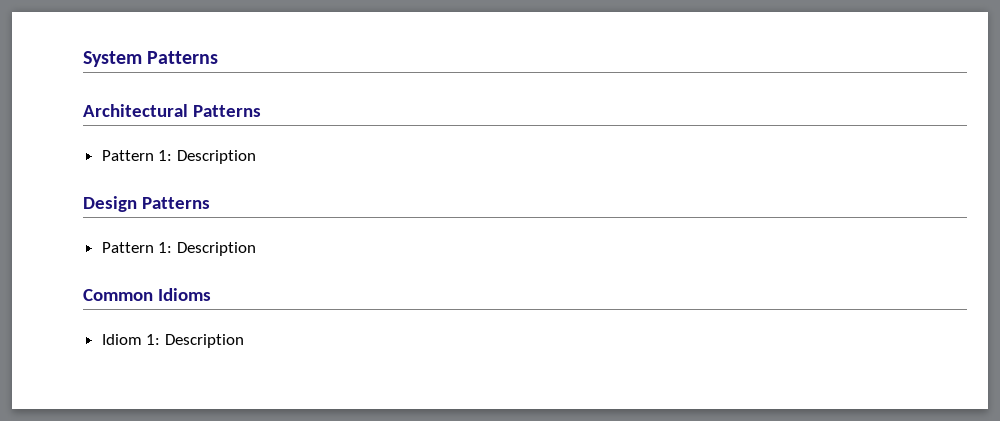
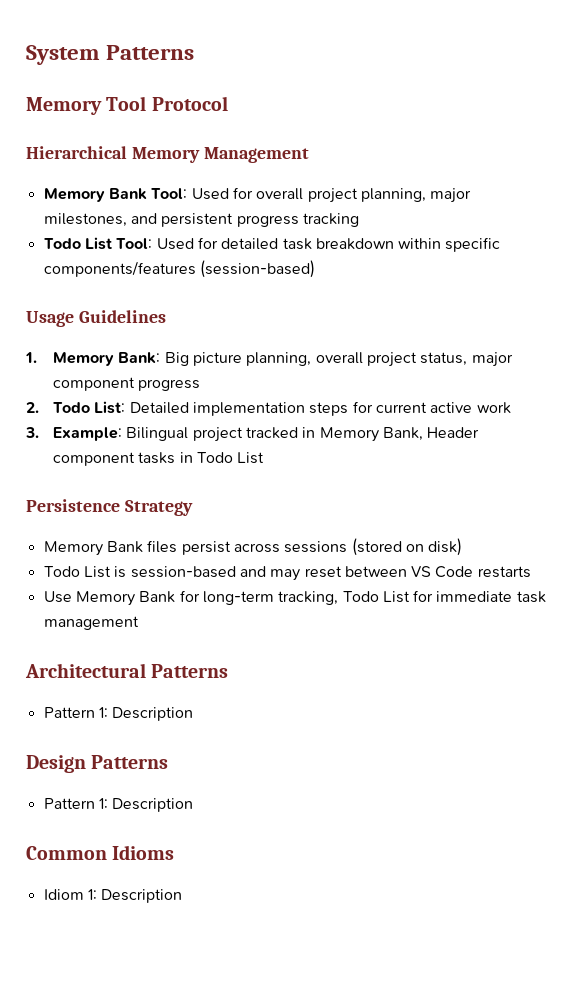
+ Memory Tool Protocol
+ Hierarchical Memory Management
+ Memory Bank Tool: Used for overall project planning, major milestones, and persistent progress tracking
+ Todo List Tool: Used for detailed task breakdown within specific components/features (session-based)
+ Usage Guidelines
+ 1. Memory Bank: Big picture planning, overall project status, major component progress
+ 2. Todo List: Detailed implementation steps for current active work
+ 3. Example: Bilingual project tracked in Memory Bank, Header component tasks in Todo List
+ Persistence Strategy
+ Memory Bank files persist across sessions (stored on disk)
+ Todo List is session-based and may reset between VS Code restarts
+ Use Memory Bank for long-term tracking, Todo List for immediate task management

